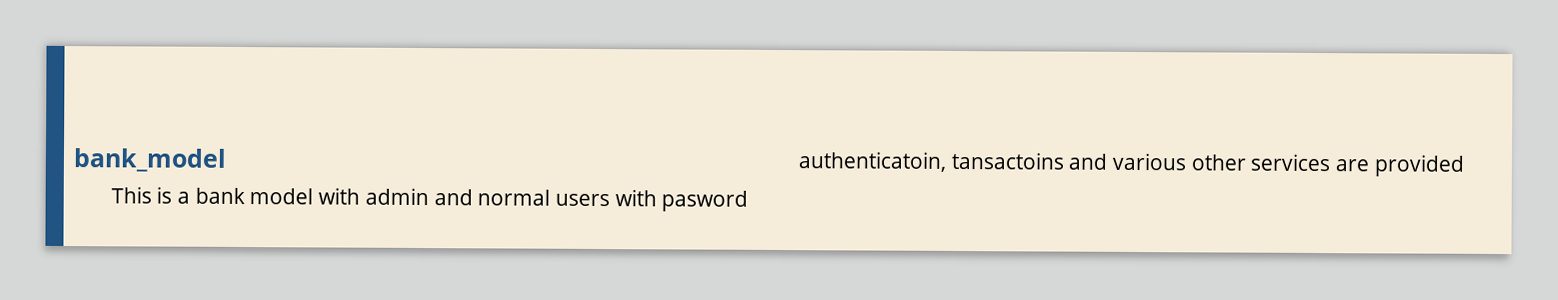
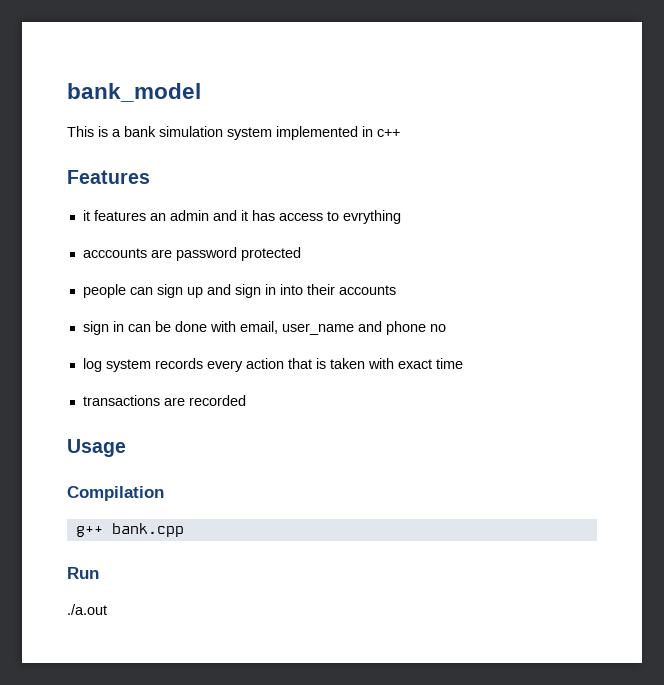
- This is a bank model with admin and normal users with pasword authenticatoin, tansactoins and various other services are provided
+ This is a bank simulation system implemented in c++
+ Features
+ it features an admin and it has access to evrything
+ acccounts are password protected
+ people can sign up and sign in into their accounts
+ sign in can be done with email, user_name and phone no
+ log system records every action that is taken with exact time
+ transactions are recorded
+ Usage
+ Compilation
+ g++ bank.cpp
+ Run
+ ./a.out

